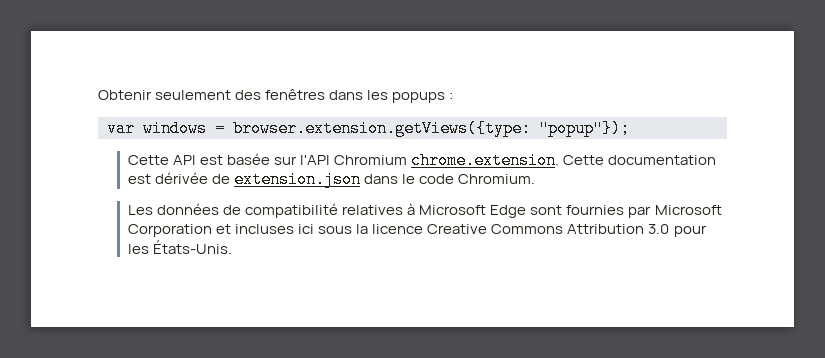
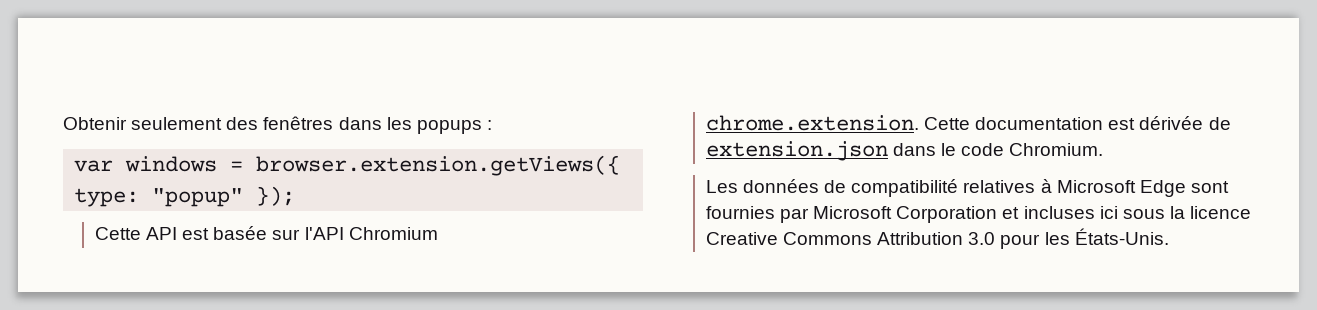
- var windows = browser.extension.getViews({type: "popup"});
+ var windows = browser.extension.getViews({ type: "popup" });

